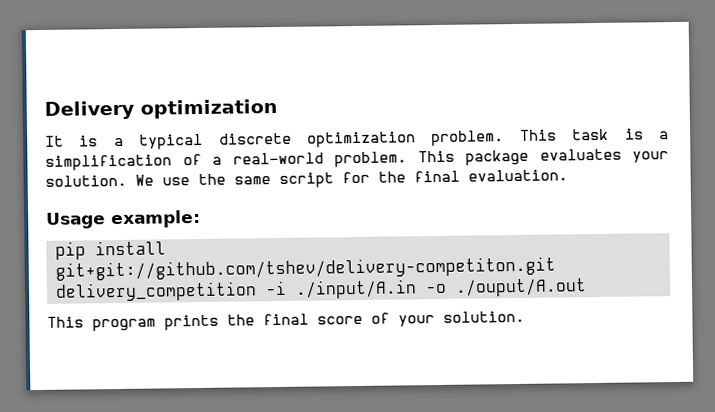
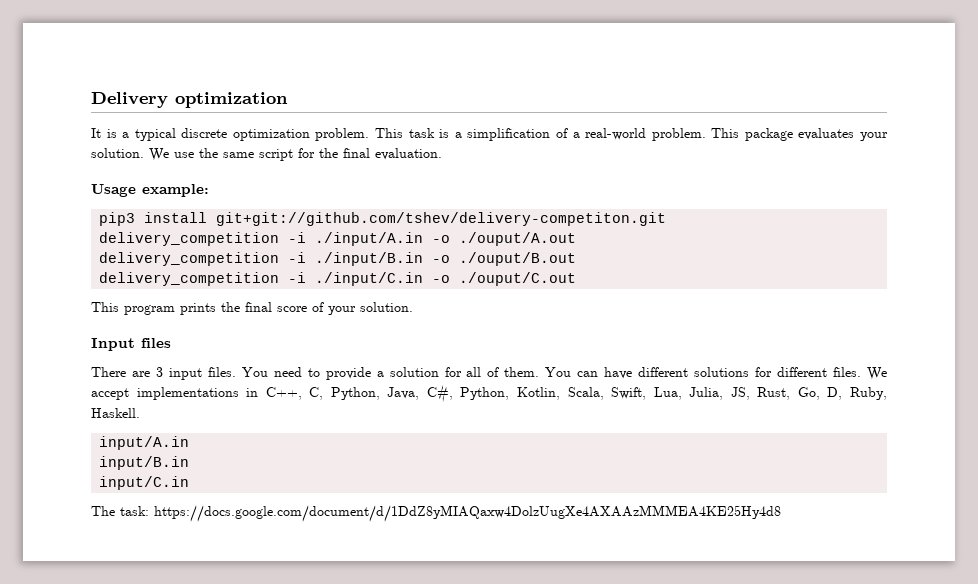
- pip install git+git://github.com/tshev/delivery-competiton.git
+ pip3 install git+git://github.com/tshev/delivery-competiton.git
+ delivery_competition -i ./input/B.in -o ./ouput/B.out
+ delivery_competition -i ./input/C.in -o ./ouput/C.out
+ Input files
+ There are 3 input files. You need to provide a solution for all of them. You can have different solutions for different files. We accept implementations in C++, C, Python, Java, C#, Python, Kotlin, Scala, Swift, Lua, Julia, JS, Rust, Go, D, Ruby, Haskell.
+ input/A.in
+ input/B.in
+ input/C.in
+ The task: https://docs.google.com/document/d/1DdZ8yMIAQaxw4DolzUugXe4AXAAzMMMEA4KE25Hy4d8

